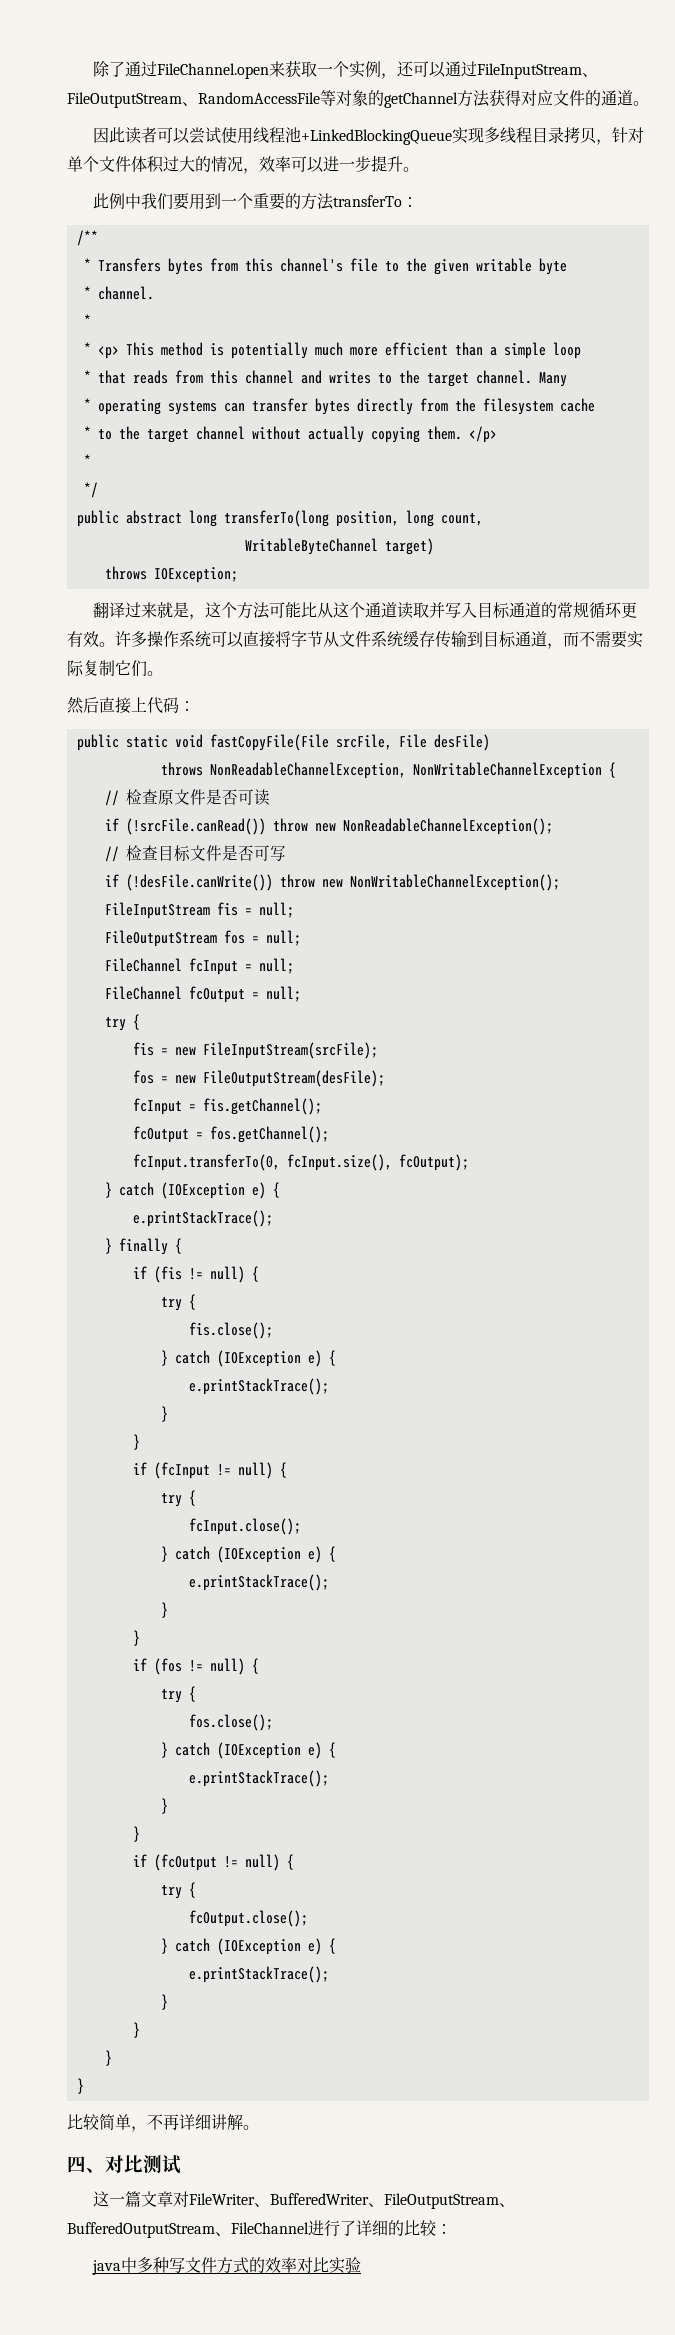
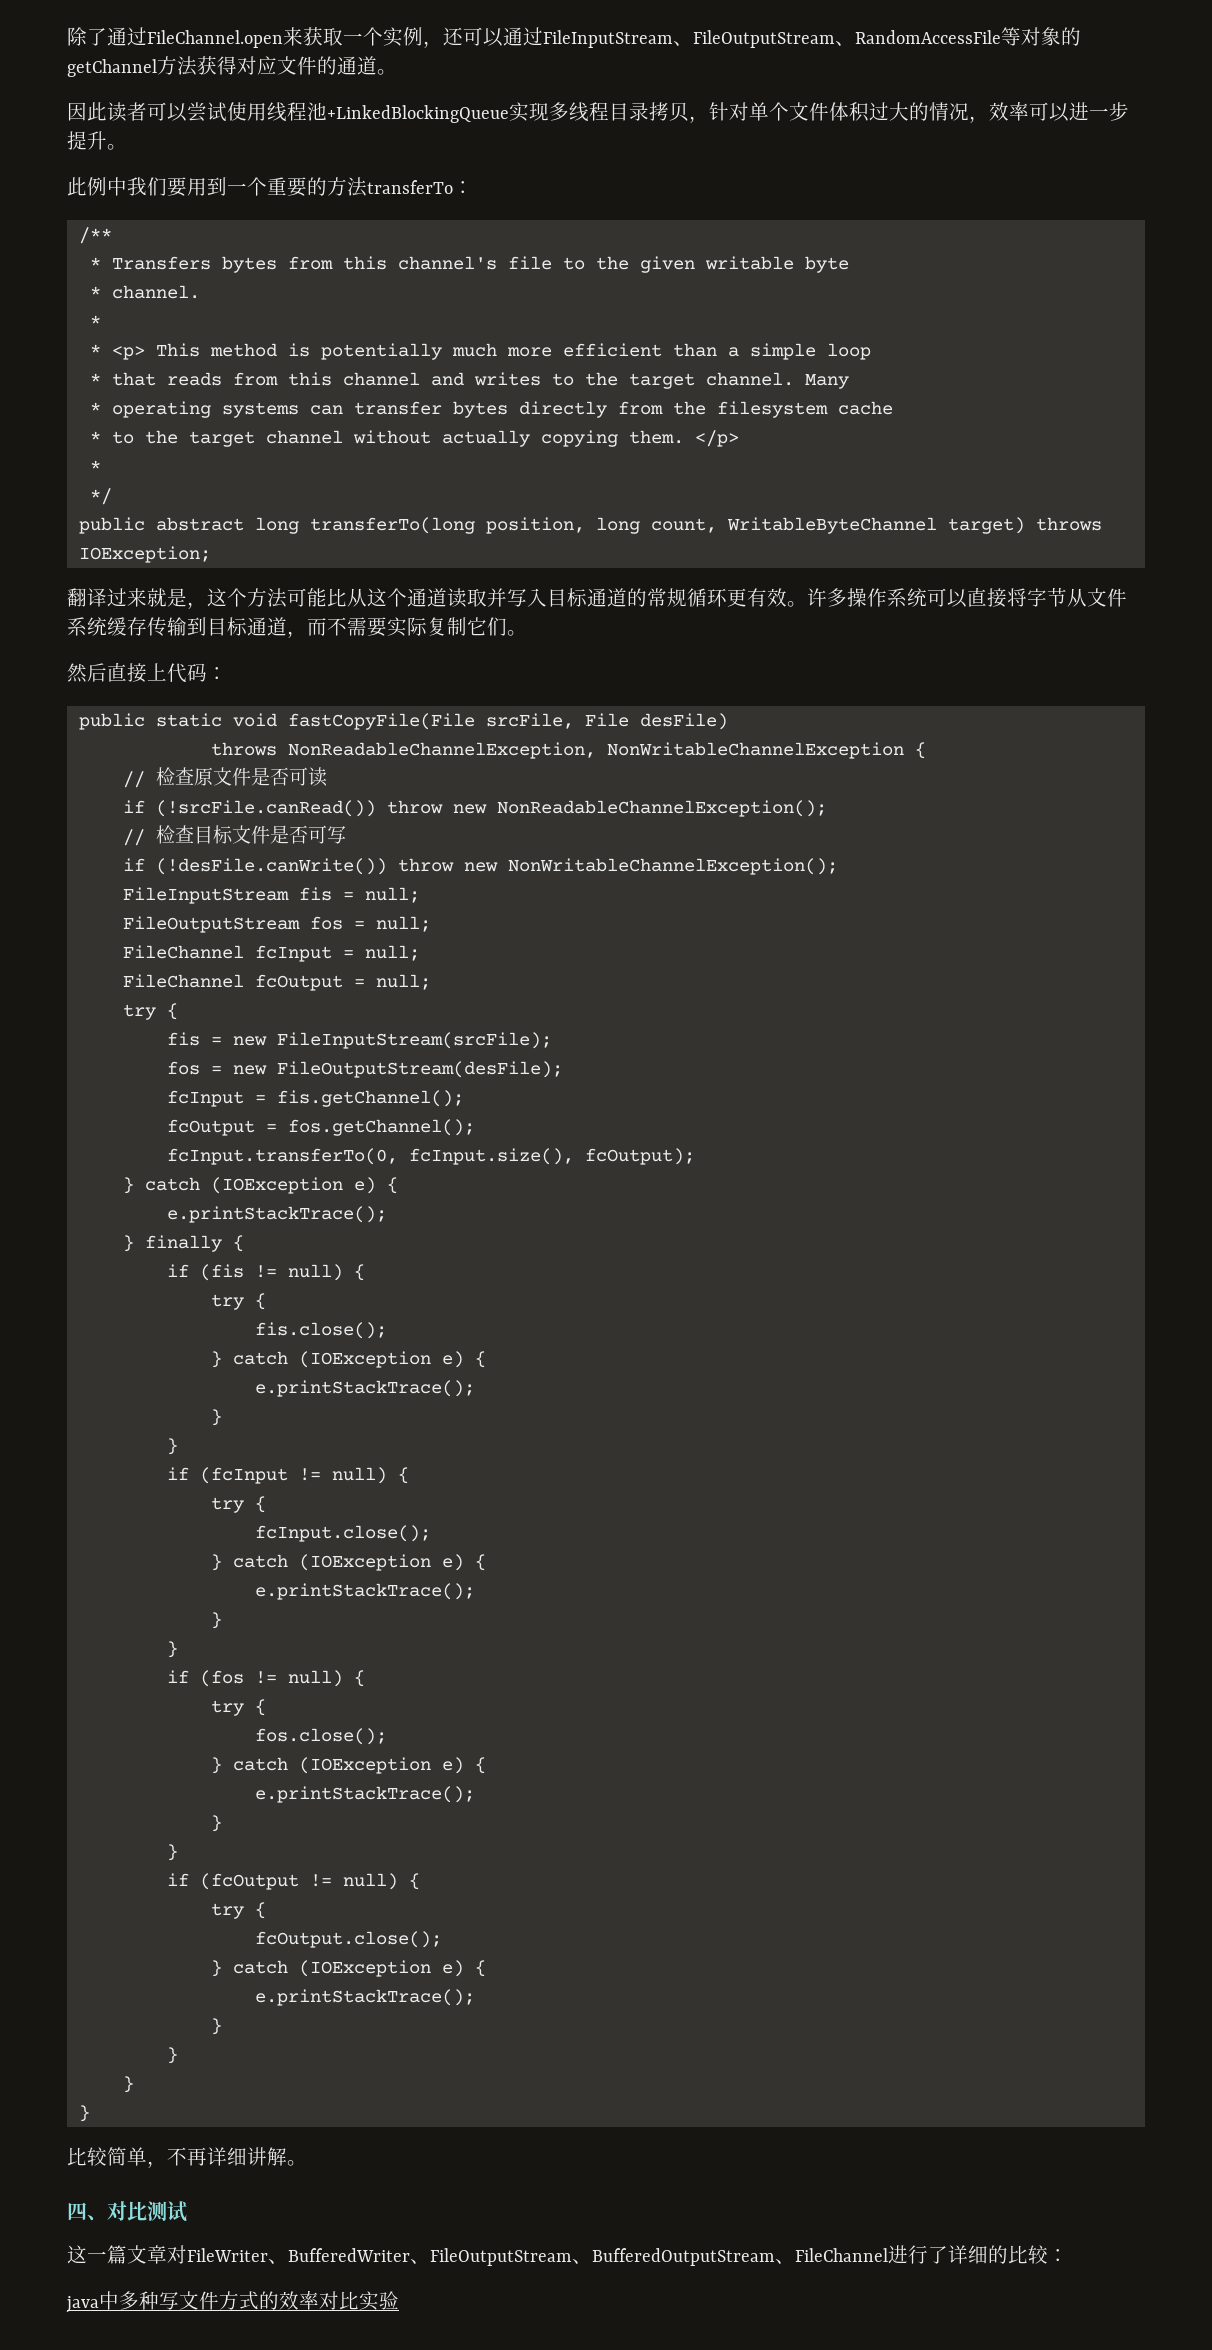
- public abstract long transferTo(long position, long count,
- WritableByteChannel target)
- throws IOException;
+ public abstract long transferTo(long position, long count, WritableByteChannel target) throws IOException;

